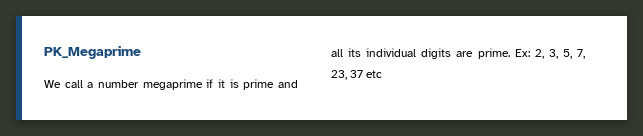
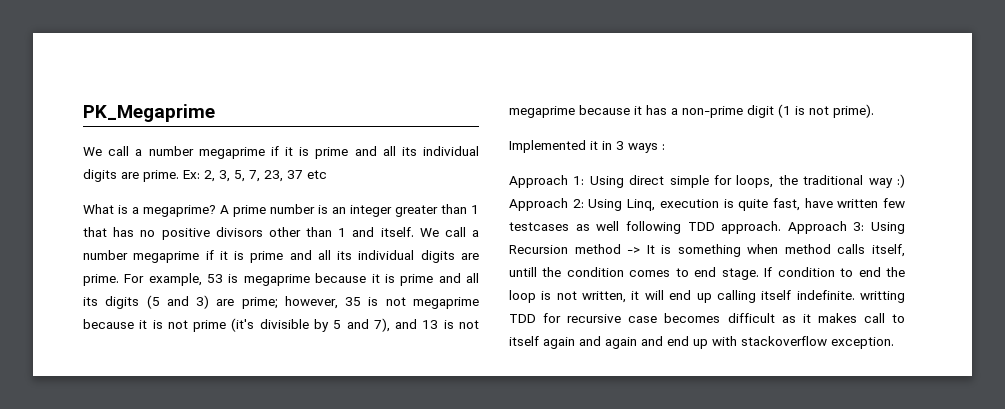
+ What is a megaprime? A prime number is an integer greater than 1 that has no positive divisors other than 1 and itself. We call a number megaprime if it is prime and all its individual digits are prime. For example, 53 is megaprime because it is prime and all its digits (5 and 3) are prime; however, 35 is not megaprime because it is not prime (it's divisible by 5 and 7), and 13 is not megaprime because it has a non-prime digit (1 is not prime).
+ Implemented it in 3 ways :
+ Approach 1: Using direct simple for loops, the traditional way :) Approach 2: Using Linq, execution is quite fast, have written few testcases as well following TDD approach. Approach 3: Using Recursion method -> It is something when method calls itself, untill the condition comes to end stage. If condition to end the loop is not written, it will end up calling itself indefinite. writting TDD for recursive case becomes difficult as it makes call to itself again and again and end up with stackoverflow exception.

